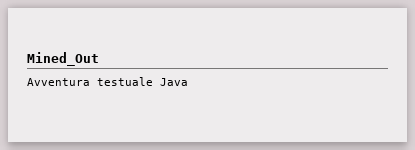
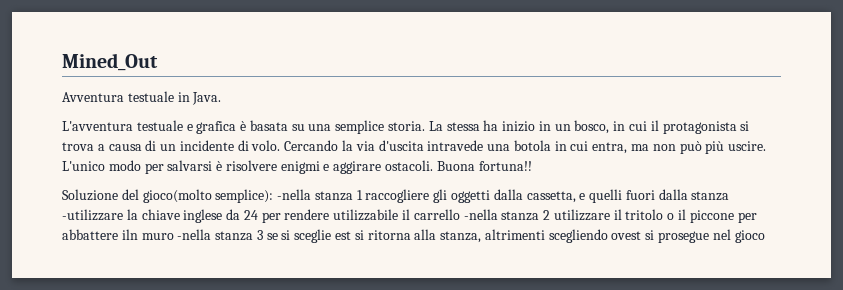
- Avventura testuale Java
+ Avventura testuale in Java.
+ L'avventura testuale e grafica è basata su una semplice storia. La stessa ha inizio in un bosco, in cui il protagonista si trova a causa di un incidente di volo. Cercando la via d'uscita intravede una botola in cui entra, ma non può più uscire. L'unico modo per salvarsi è risolvere enigmi e aggirare ostacoli. Buona fortuna!!
+ Soluzione del gioco(molto semplice): -nella stanza 1 raccogliere gli oggetti dalla cassetta, e quelli fuori dalla stanza -utilizzare la chiave inglese da 24 per rendere utilizzabile il carrello -nella stanza 2 utilizzare il tritolo o il piccone per abbattere iln muro -nella stanza 3 se si sceglie est si ritorna alla stanza, altrimenti scegliendo ovest si prosegue nel gioco

